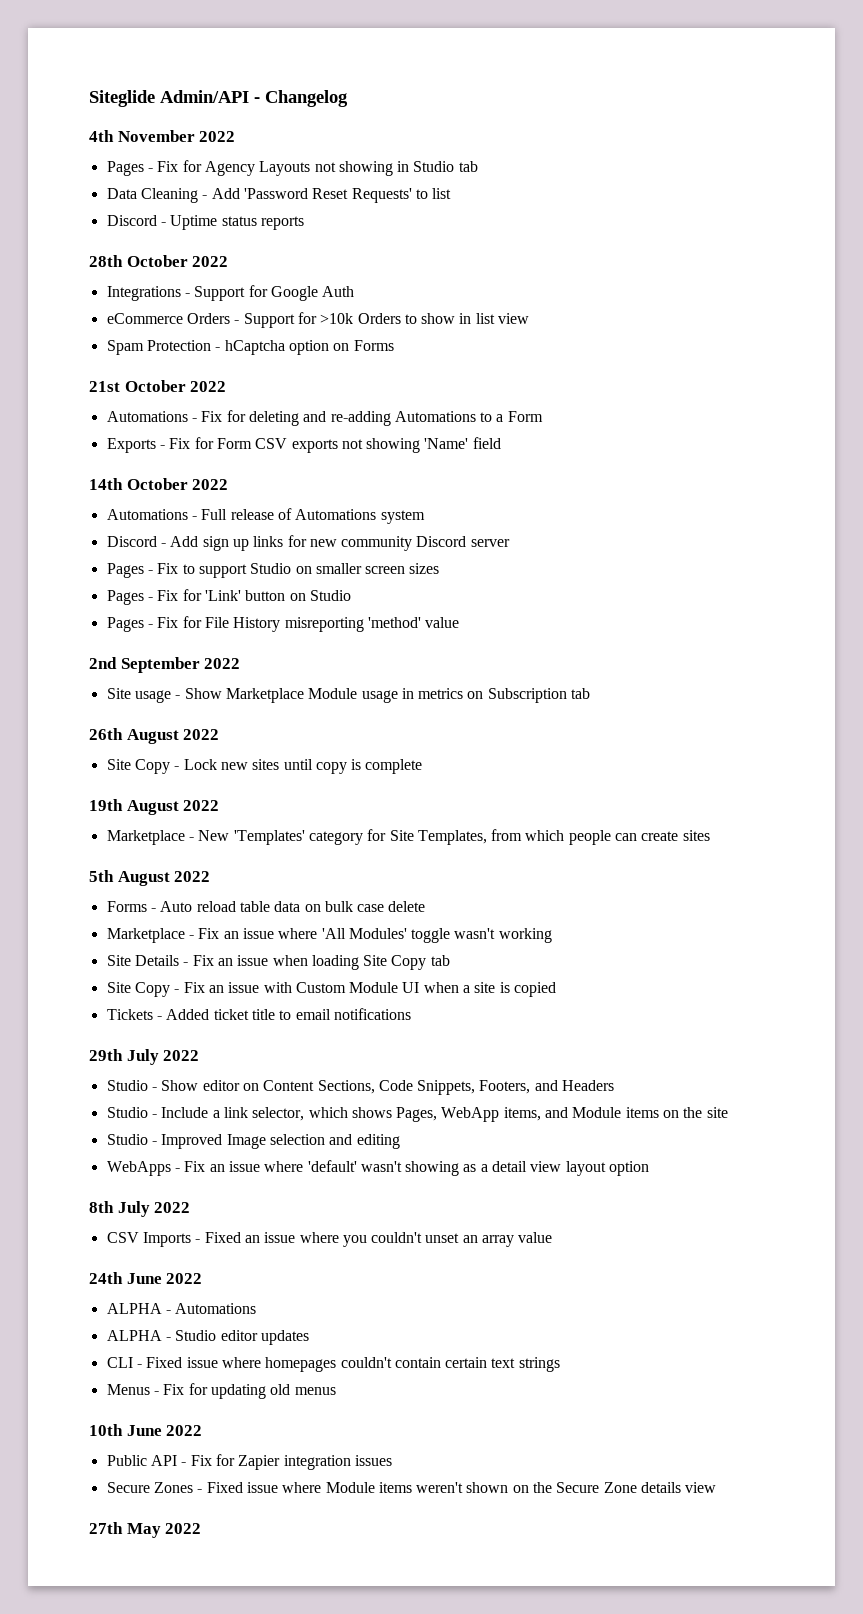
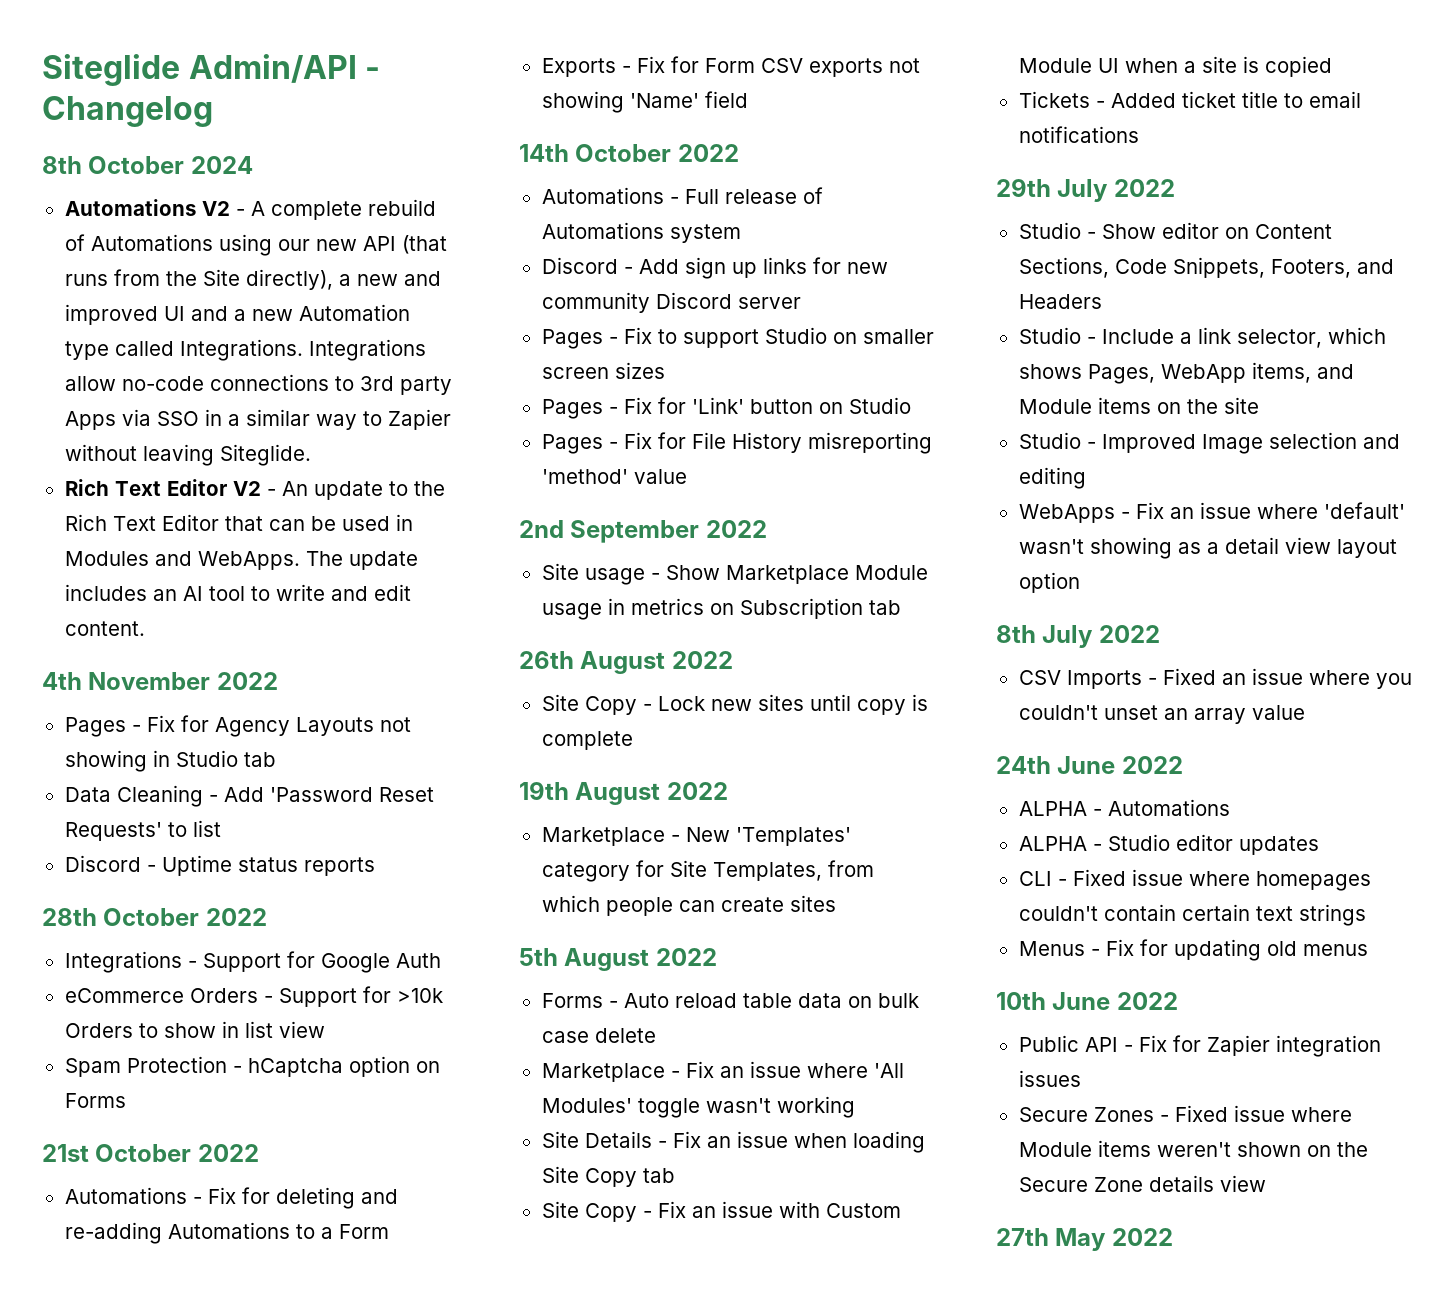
+ 8th October 2024
+ Automations V2 - A complete rebuild of Automations using our new API (that runs from the Site directly), a new and improved UI and a new Automation type called Integrations. Integrations allow no-code connections to 3rd party Apps via SSO in a similar way to Zapier without leaving Siteglide.
+ Rich Text Editor V2 - An update to the Rich Text Editor that can be used in Modules and WebApps. The update includes an AI tool to write and edit content.

